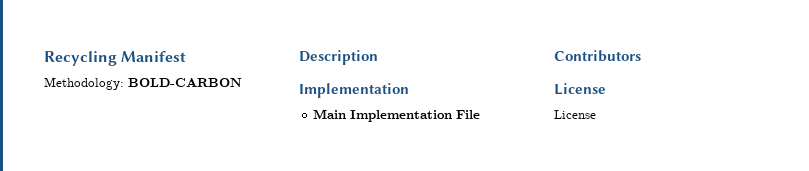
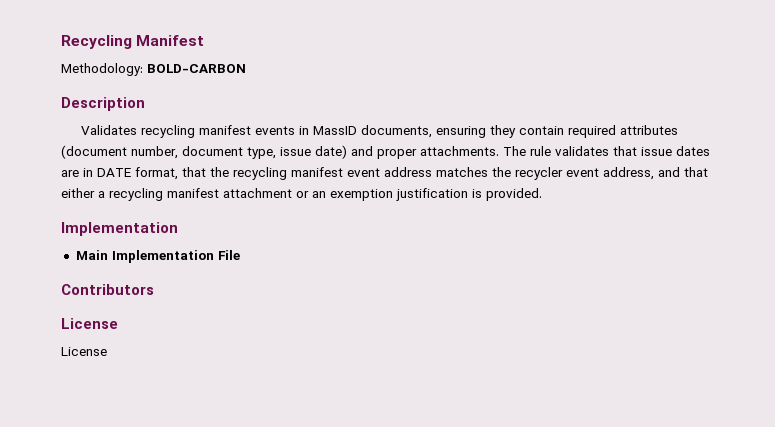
+ Validates recycling manifest events in MassID documents, ensuring they contain required attributes (document number, document type, issue date) and proper attachments. The rule validates that issue dates are in DATE format, that the recycling manifest event address matches the recycler event address, and that either a recycling manifest attachment or an exemption justification is provided.

